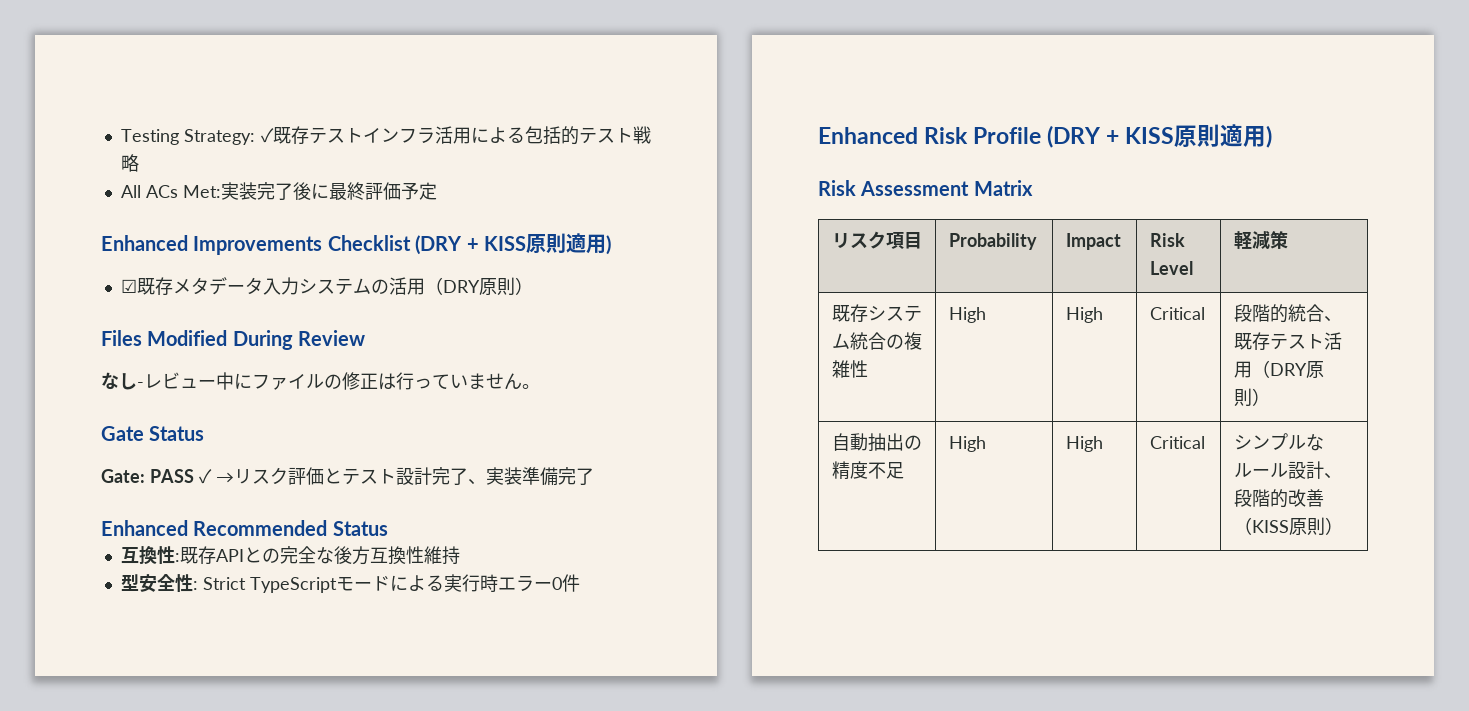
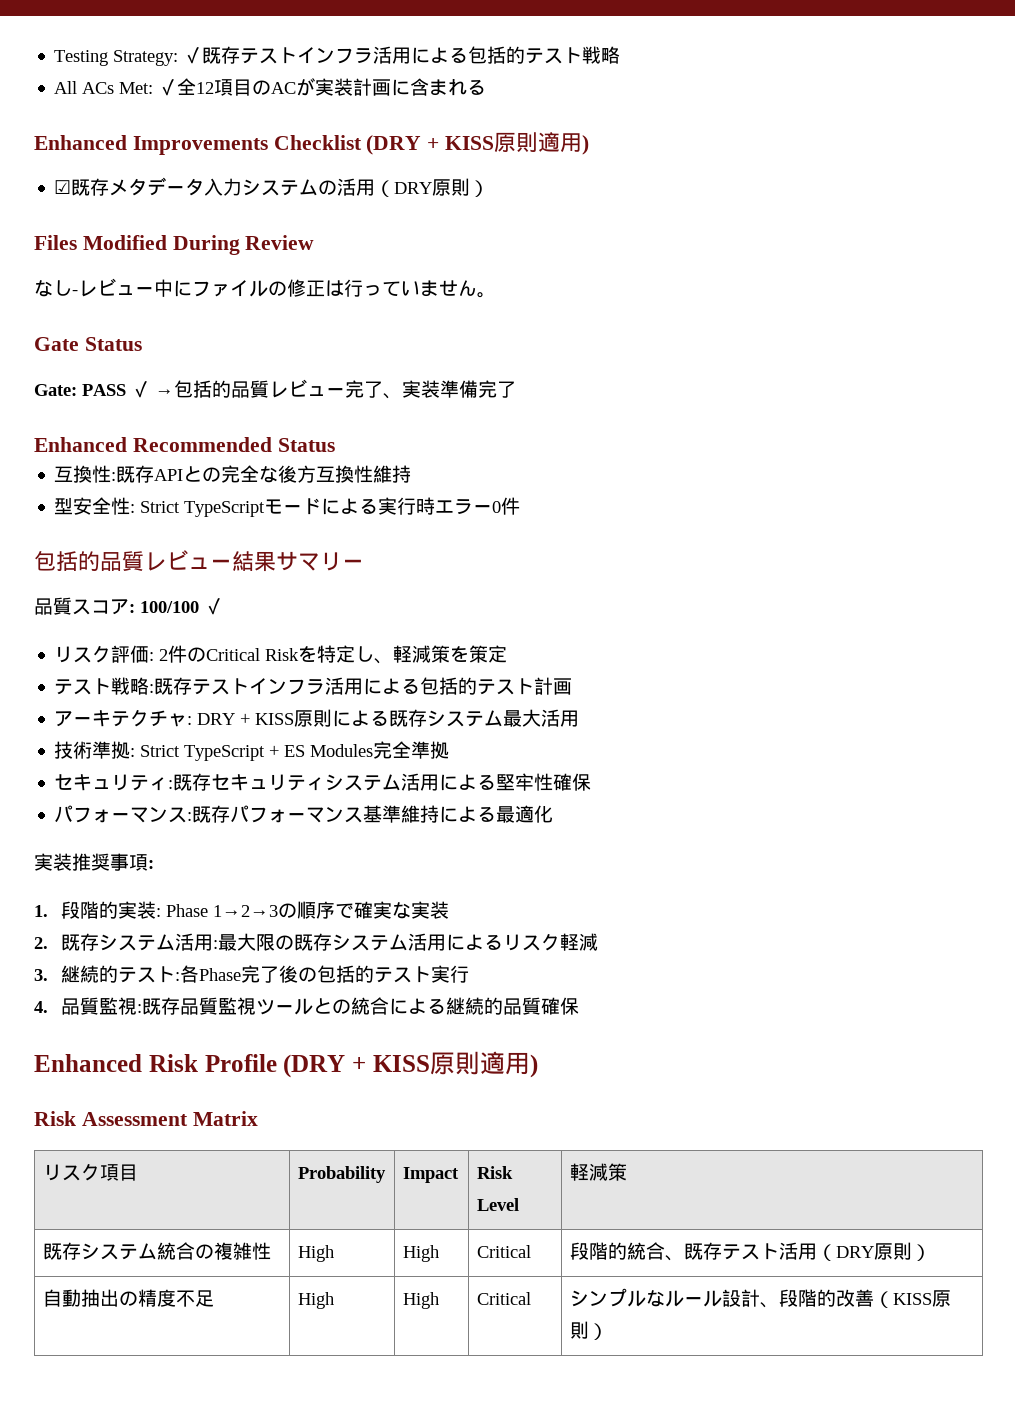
- All ACs Met:実装完了後に最終評価予定
+ All ACs Met: ✓全12項目のACが実装計画に含まれる
- Gate: PASS ✓ →リスク評価とテスト設計完了、実装準備完了
+ Gate: PASS ✓ →包括的品質レビュー完了、実装準備完了
+ 包括的品質レビュー結果サマリー
+ 品質スコア: 100/100 ✓
+ リスク評価: 2件のCritical Riskを特定し、軽減策を策定
+ テスト戦略:既存テストインフラ活用による包括的テスト計画
+ アーキテクチャ: DRY + KISS原則による既存システム最大活用
+ 技術準拠: Strict TypeScript + ES Modules完全準拠
+ セキュリティ:既存セキュリティシステム活用による堅牢性確保
+ パフォーマンス:既存パフォーマンス基準維持による最適化
+ 実装推奨事項:
+ 1.段階的実装: Phase 1→2→3の順序で確実な実装
+ 2.既存システム活用:最大限の既存システム活用によるリスク軽減
+ 3.継続的テスト:各Phase完了後の包括的テスト実行
+ 4.品質監視:既存品質監視ツールとの統合による継続的品質確保

